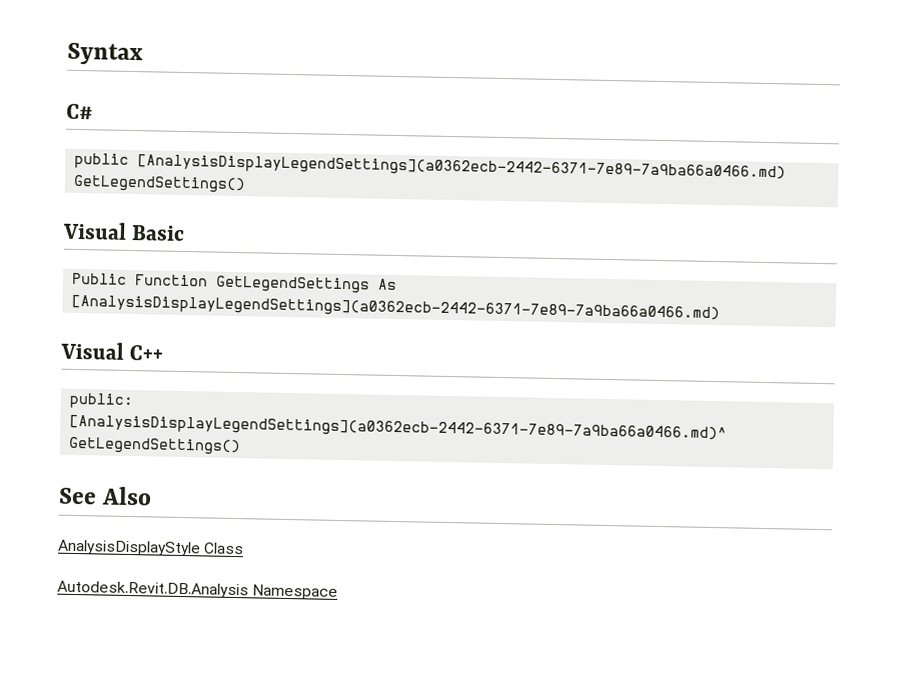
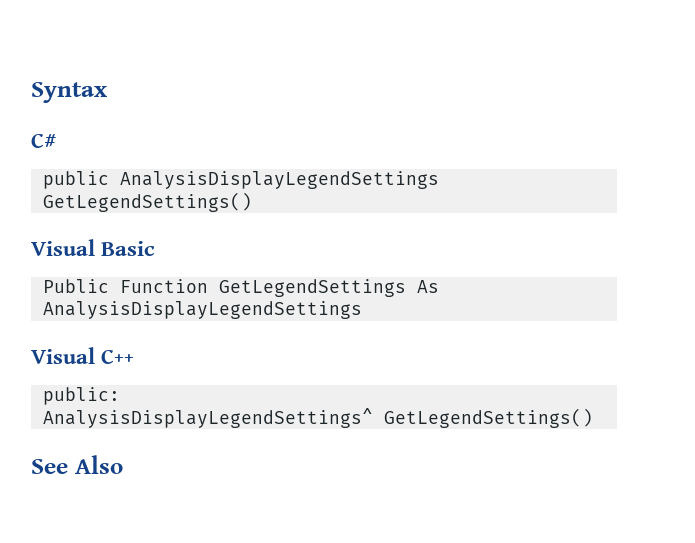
- public [AnalysisDisplayLegendSettings](a0362ecb-2442-6371-7e89-7a9ba66a0466.md) GetLegendSettings()
+ public AnalysisDisplayLegendSettings GetLegendSettings()
- Public Function GetLegendSettings As [AnalysisDisplayLegendSettings](a0362ecb-2442-6371-7e89-7a9ba66a0466.md)
+ Public Function GetLegendSettings As AnalysisDisplayLegendSettings
- [AnalysisDisplayLegendSettings](a0362ecb-2442-6371-7e89-7a9ba66a0466.md)^ GetLegendSettings()
+ AnalysisDisplayLegendSettings^ GetLegendSettings()
- AnalysisDisplayStyle Class
- Autodesk.Revit.DB.Analysis Namespace

